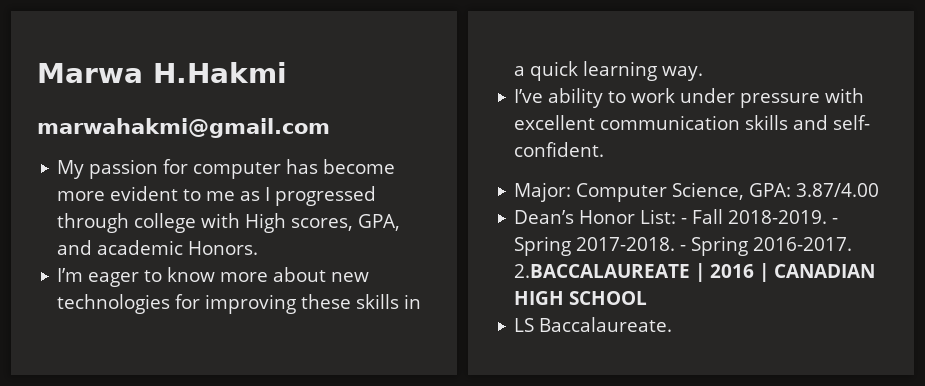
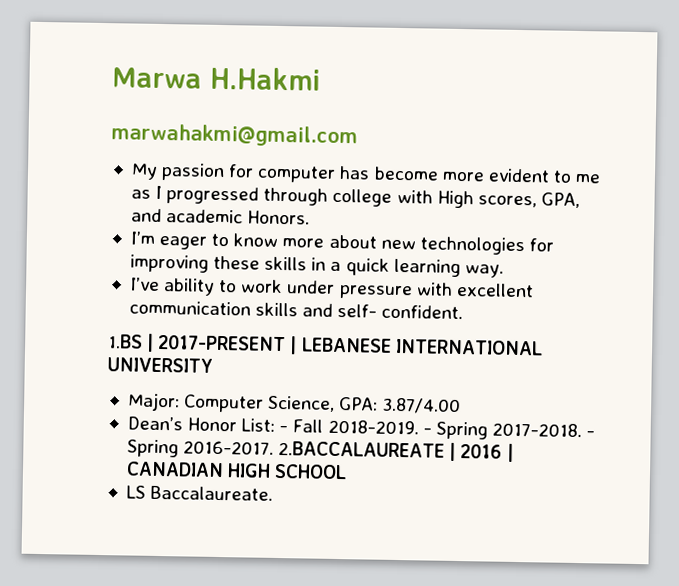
+ 1.BS | 2017-PRESENT | LEBANESE INTERNATIONAL UNIVERSITY

